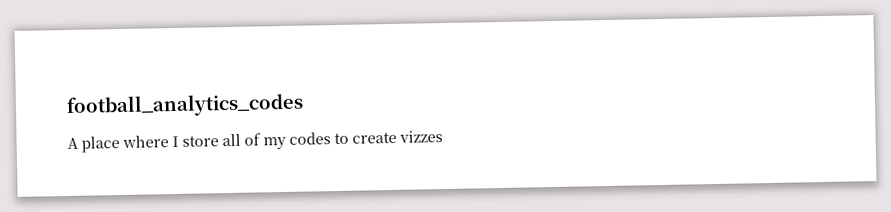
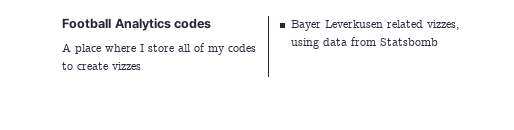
- football_analytics_codes
+ Football Analytics codes
+ Bayer Leverkusen related vizzes, using data from Statsbomb

